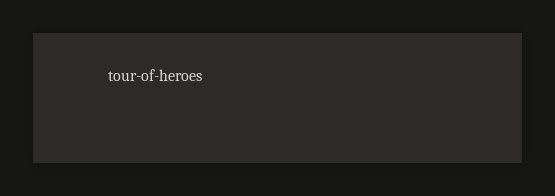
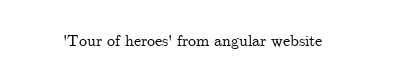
- tour-of-heroes
+ 'Tour of heroes' from angular website

